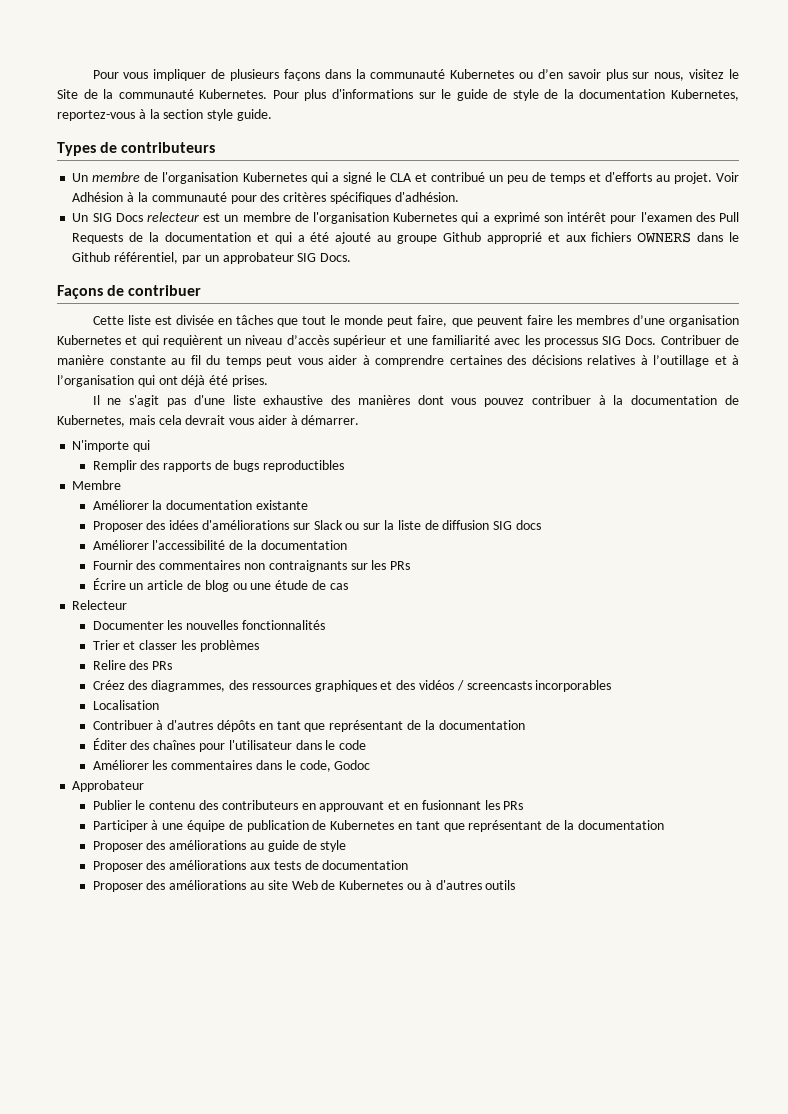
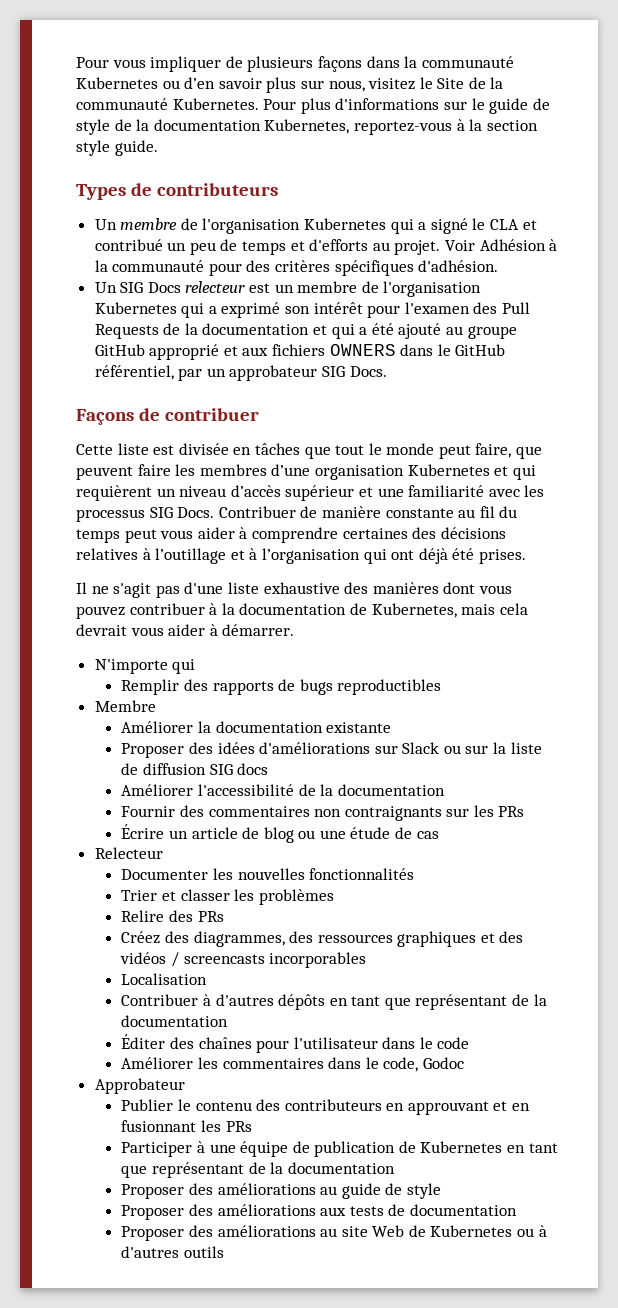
- Un SIG Docs relecteur est un membre de l'organisation Kubernetes qui a exprimé son intérêt pour l'examen des Pull Requests de la documentation et qui a été ajouté au groupe Github approprié et aux fichiers OWNERS dans le Github référentiel, par un approbateur SIG Docs.
+ Un SIG Docs relecteur est un membre de l'organisation Kubernetes qui a exprimé son intérêt pour l'examen des Pull Requests de la documentation et qui a été ajouté au groupe GitHub approprié et aux fichiers OWNERS dans le GitHub référentiel, par un approbateur SIG Docs.

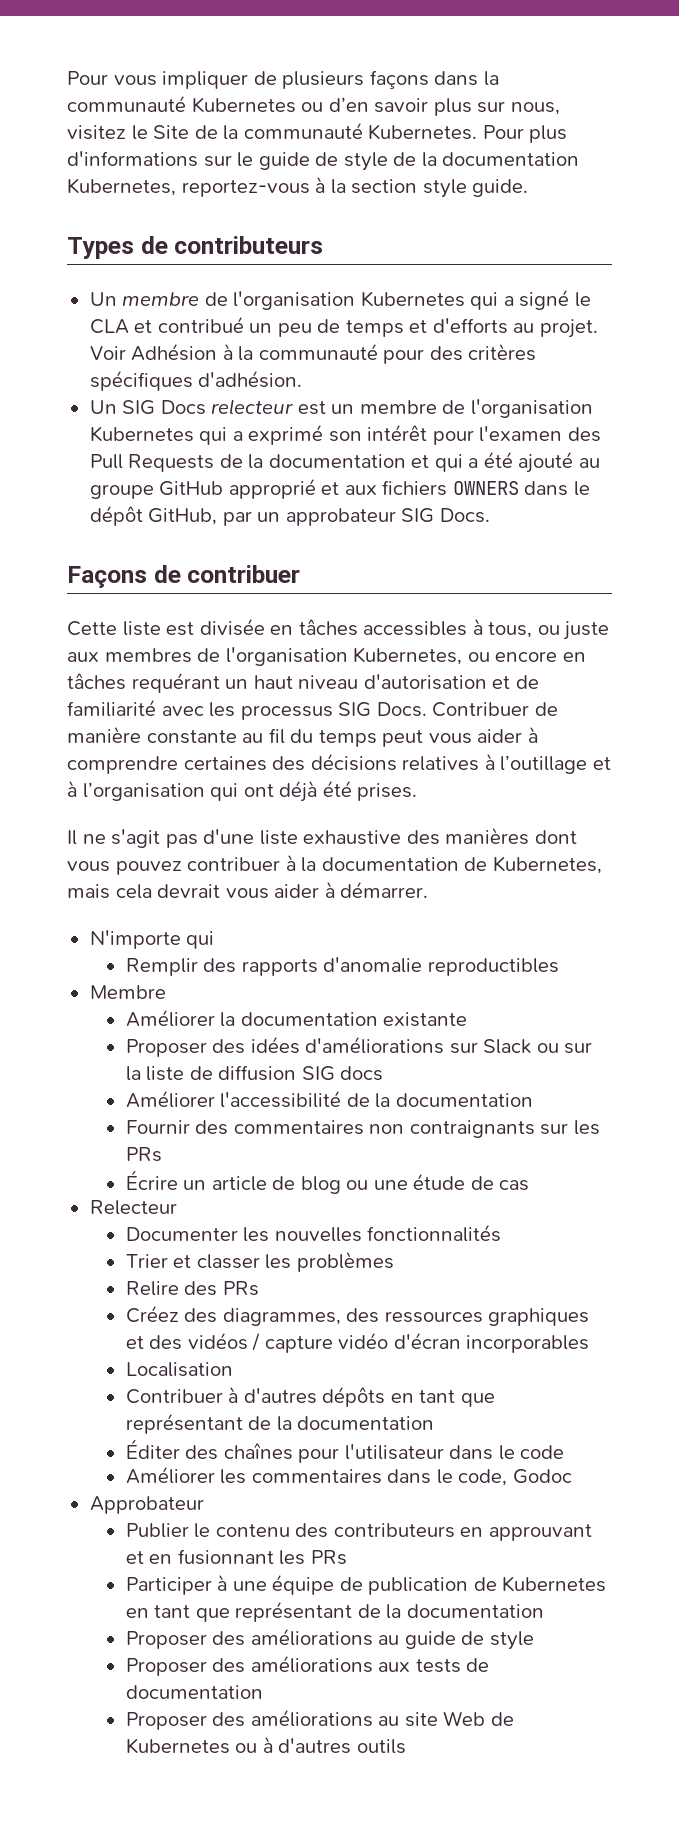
- Un SIG Docs relecteur est un membre de l'organisation Kubernetes qui a exprimé son intérêt pour l'examen des Pull Requests de la documentation et qui a été ajouté au groupe GitHub approprié et aux fichiers OWNERS dans le GitHub référentiel, par un approbateur SIG Docs.
+ Un SIG Docs relecteur est un membre de l'organisation Kubernetes qui a exprimé son intérêt pour l'examen des Pull Requests de la documentation et qui a été ajouté au groupe GitHub approprié et aux fichiers OWNERS dans le dépôt GitHub, par un approbateur SIG Docs.
- Cette liste est divisée en tâches que tout le monde peut faire, que peuvent faire les membres d’une organisation Kubernetes et qui requièrent un niveau d’accès supérieur et une familiarité avec les processus SIG Docs.
+ Cette liste est divisée en tâches accessibles à tous, ou juste aux membres de l'organisation Kubernetes, ou encore en tâches requérant un haut niveau d'autorisation et de familiarité avec les processus SIG Docs.
- Remplir des rapports de bugs reproductibles
+ Remplir des rapports d'anomalie reproductibles
- Créez des diagrammes, des ressources graphiques et des vidéos / screencasts incorporables
+ Créez des diagrammes, des ressources graphiques et des vidéos / capture vidéo d'écran incorporables

